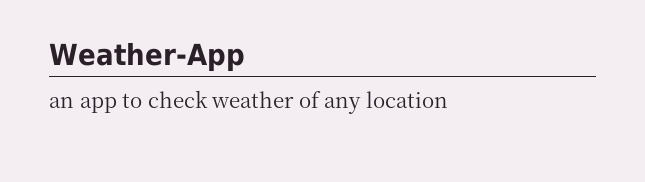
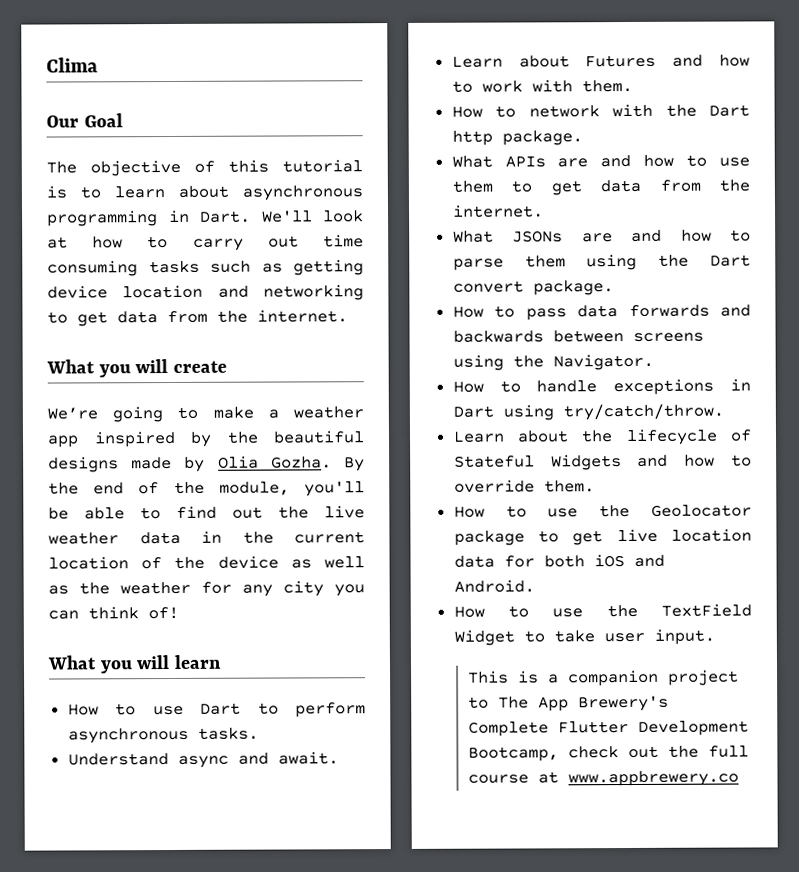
- Weather-App
- an app to check weather of any location
+ Clima
+ Our Goal
+ The objective of this tutorial is to learn about asynchronous programming in Dart. We'll look at how to carry out time consuming tasks such as getting device location and networking to get data from the internet.
+ What you will create
+ We’re going to make a weather app inspired by the beautiful designs made by Olia Gozha. By the end of the module, you'll be able to find out the live weather data in the current location of the device as well as the weather for any city you can think of!
+ What you will learn
+ How to use Dart to perform asynchronous tasks.
+ Understand async and await.
+ Learn about Futures and how to work with them.
+ How to network with the Dart http package.
+ What APIs are and how to use them to get data from the internet.
+ What JSONs are and how to parse them using the Dart convert package.
+ How to pass data forwards and backwards between screens using the Navigator.
+ How to handle exceptions in Dart using try/catch/throw.
+ Learn about the lifecycle of Stateful Widgets and how to override them.
+ How to use the Geolocator package to get live location data for both iOS and Android.
+ How to use the TextField Widget to take user input.
+ This is a companion project to The App Brewery's Complete Flutter Development Bootcamp, check out the full course at www.appbrewery.co

